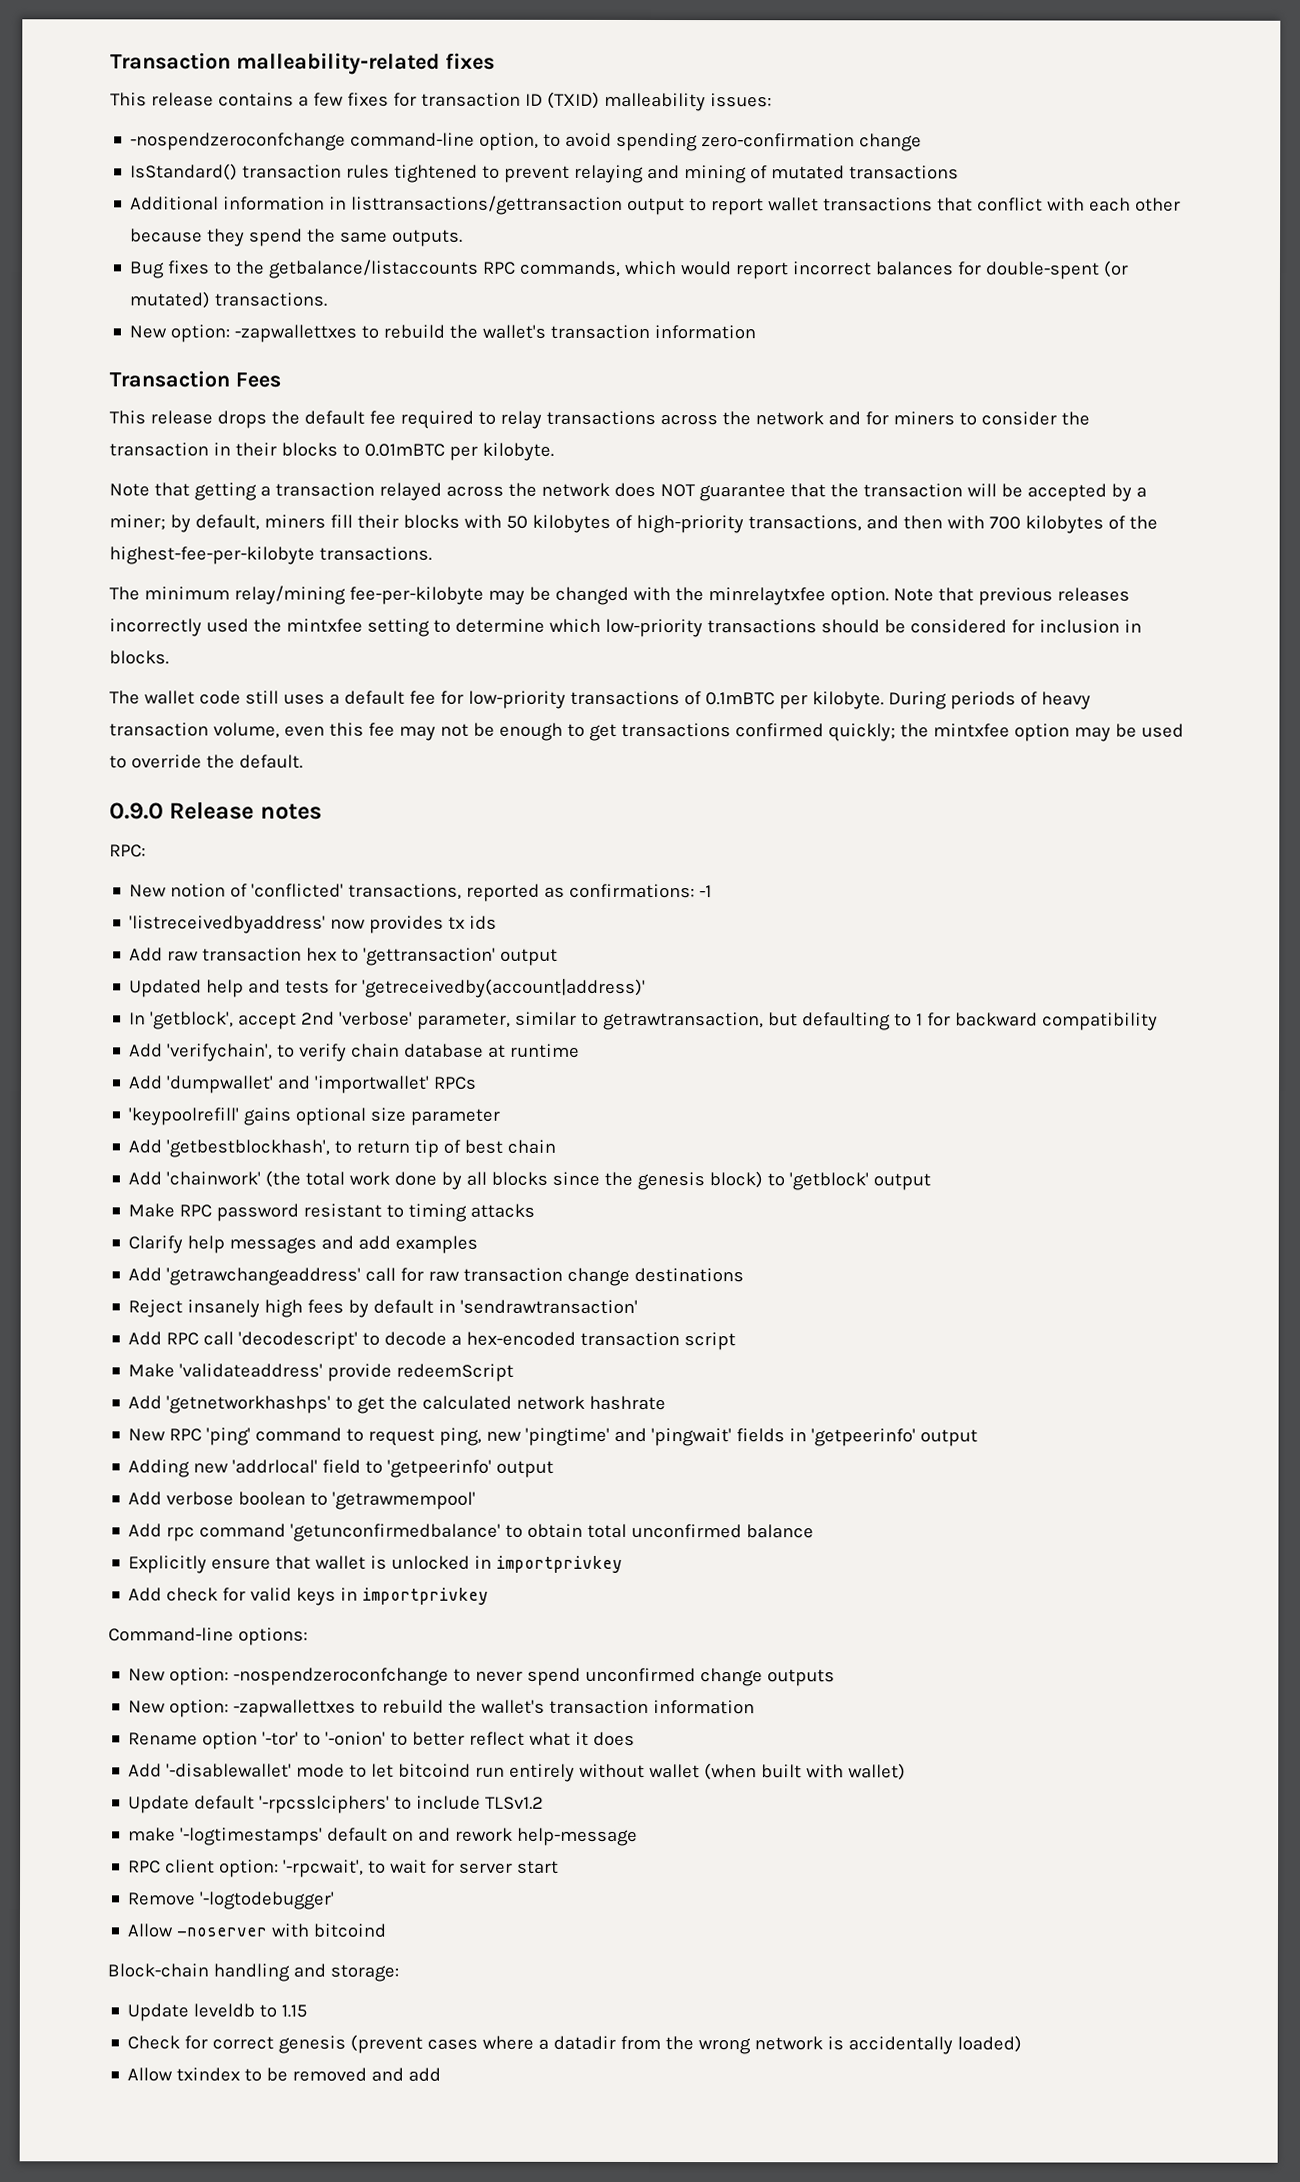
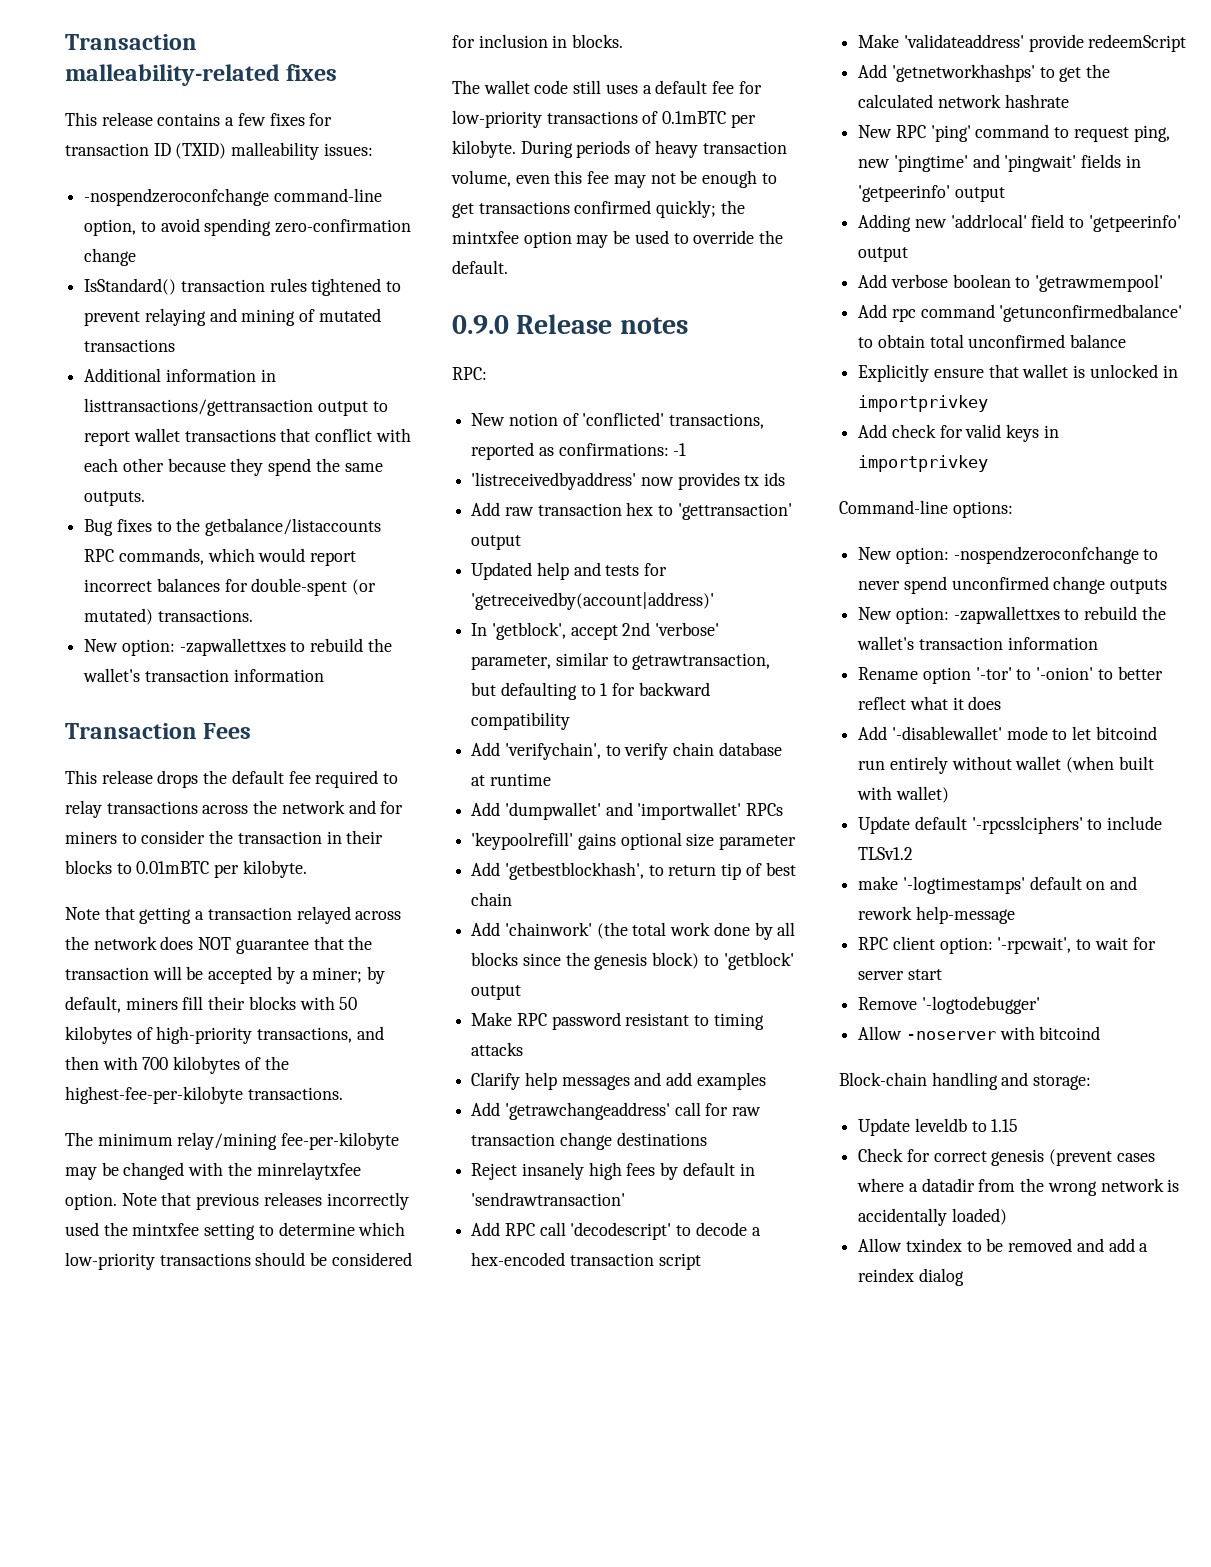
- Allow txindex to be removed and add
+ Allow txindex to be removed and add a reindex dialog

